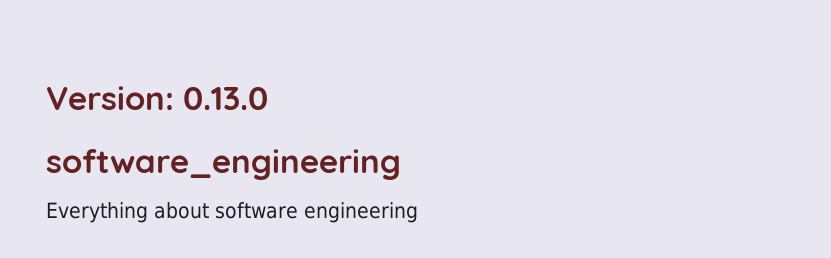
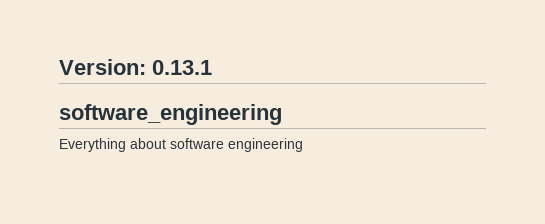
- Version: 0.13.0
+ Version: 0.13.1

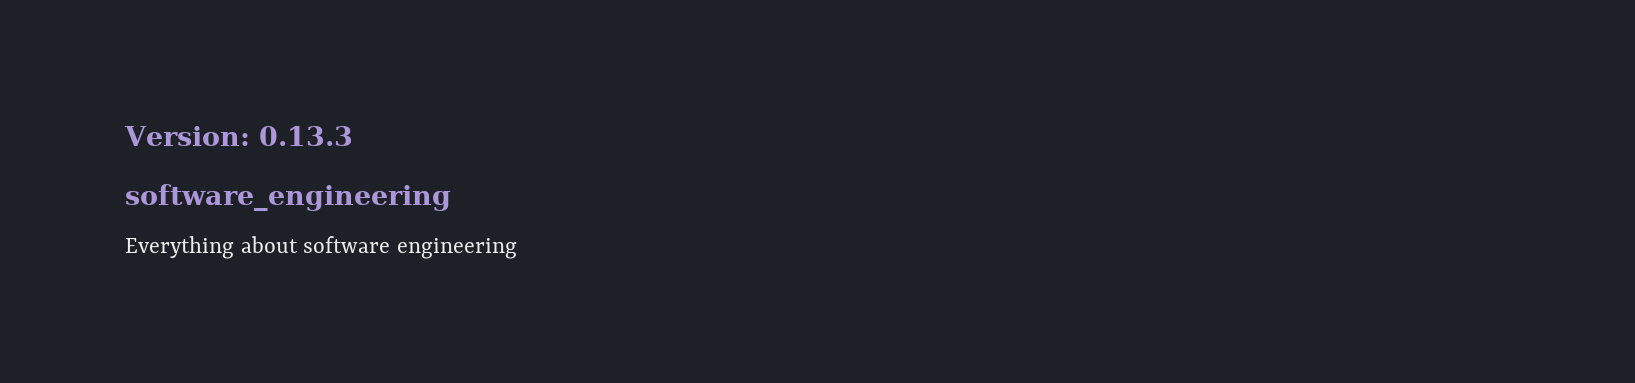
- Version: 0.13.1
+ Version: 0.13.3

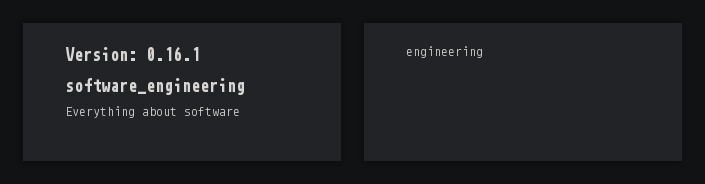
- Version: 0.13.3
+ Version: 0.16.1

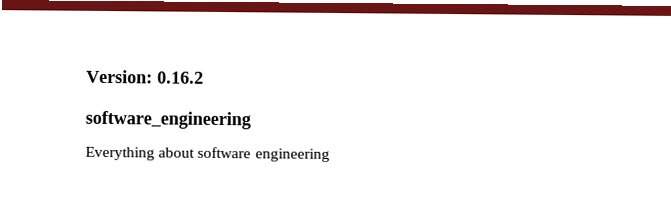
- Version: 0.16.1
+ Version: 0.16.2

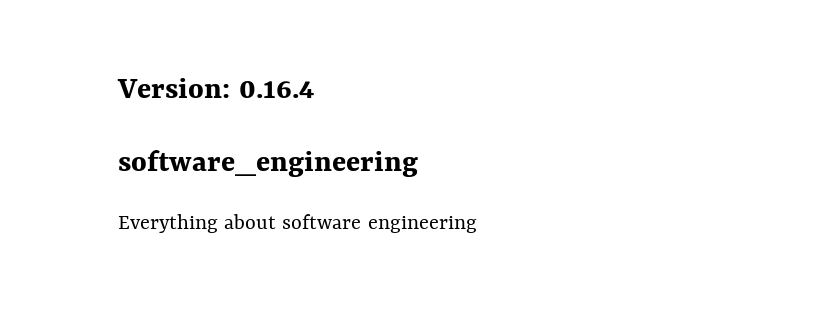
- Version: 0.16.2
+ Version: 0.16.4

